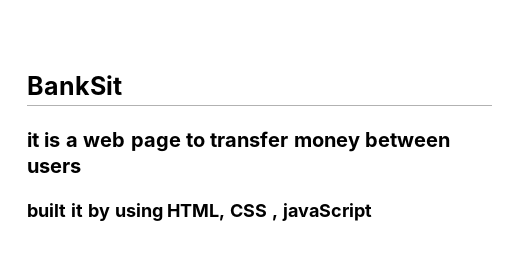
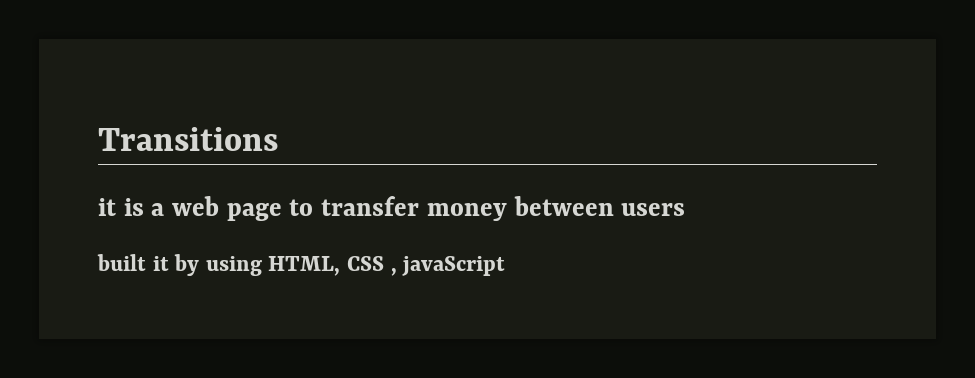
- BankSit
+ Transitions

